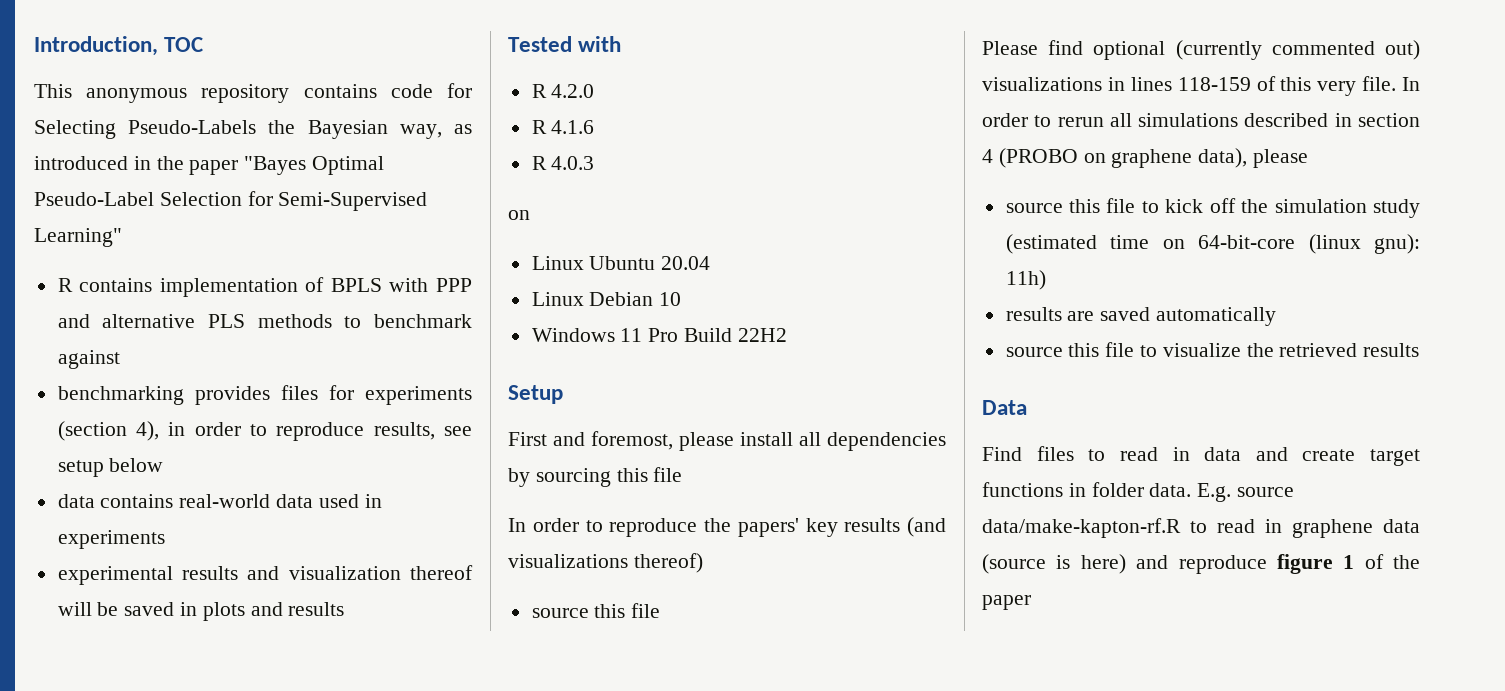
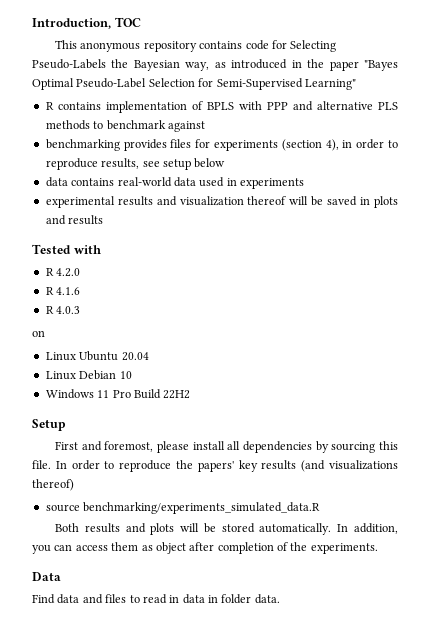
- First and foremost, please install all dependencies by sourcing this file
- In order to reproduce the papers' key results (and visualizations thereof)
- source this file
- Please find optional (currently commented out) visualizations in lines 118-159 of this very file. In order to rerun all simulations described in section 4 (PROBO on graphene data), please
- source this file to kick off the simulation study (estimated time on 64-bit-core (linux gnu): 11h)
- results are saved automatically
- source this file to visualize the retrieved results
+ First and foremost, please install all dependencies by sourcing this file. In order to reproduce the papers' key results (and visualizations thereof)
+ source benchmarking/experiments_simulated_data.R
+ Both results and plots will be stored automatically. In addition, you can access them as object after completion of the experiments.
- Find files to read in data and create target functions in folder data. E.g. source data/make-kapton-rf.R to read in graphene data (source is here) and reproduce figure 1 of the paper
+ Find data and files to read in data in folder data.

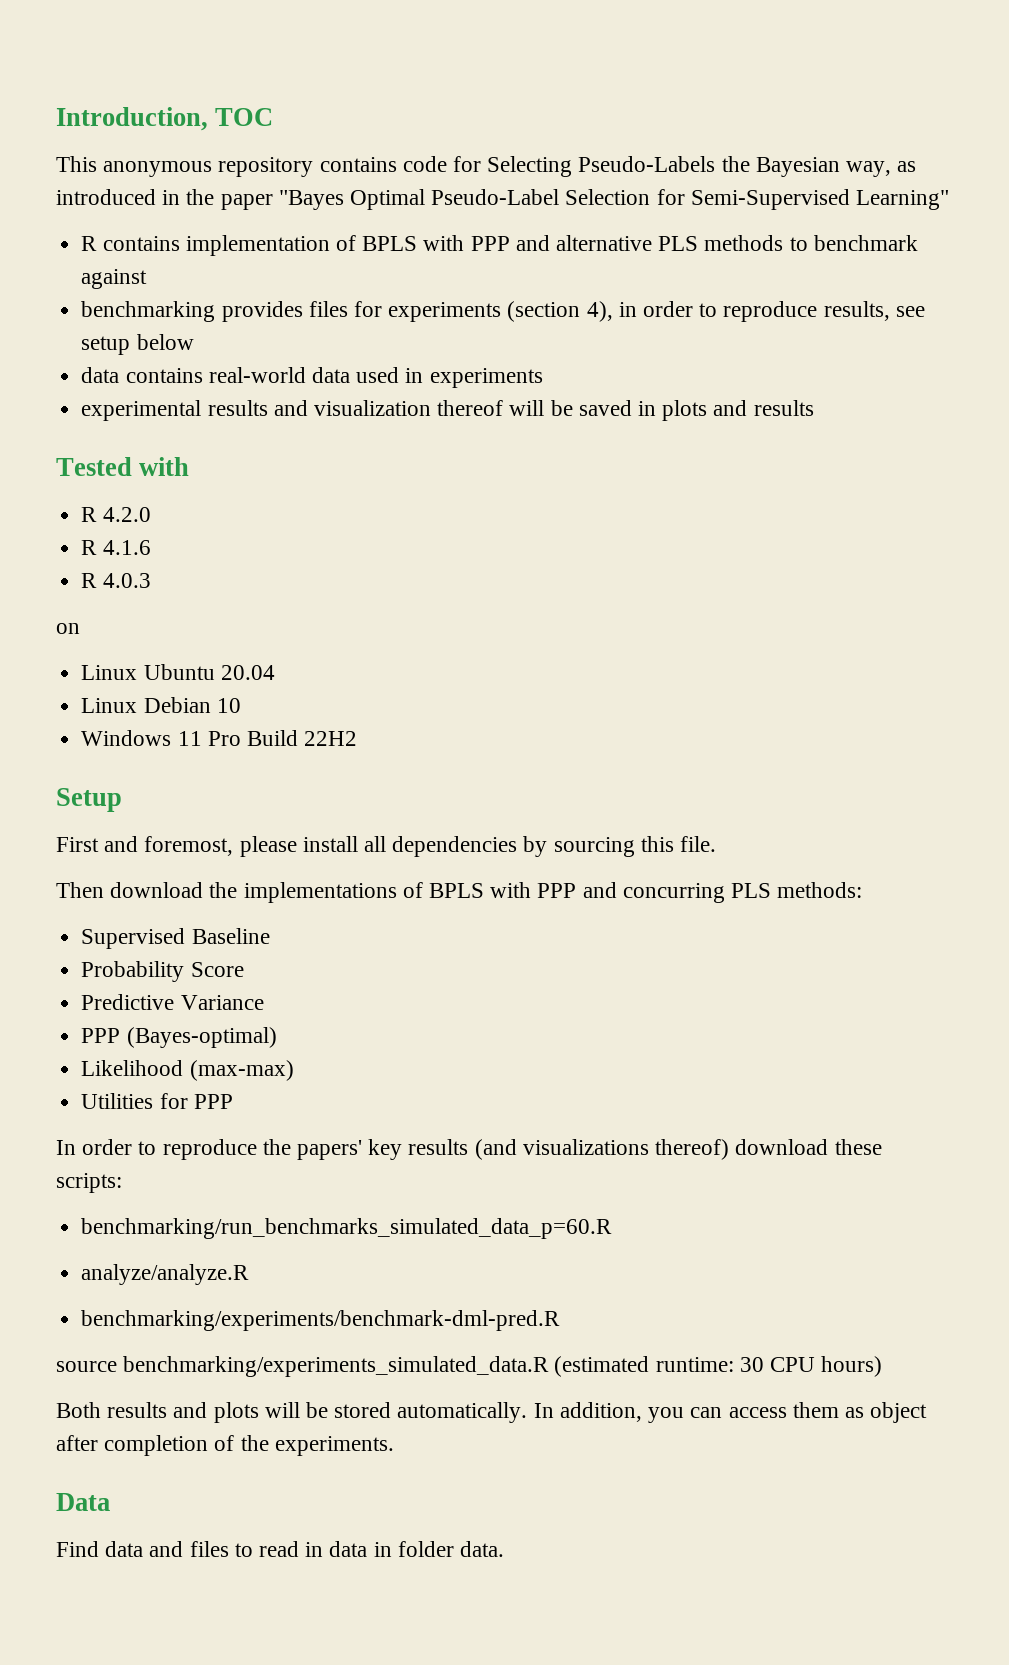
- First and foremost, please install all dependencies by sourcing this file. In order to reproduce the papers' key results (and visualizations thereof)
- source benchmarking/experiments_simulated_data.R
+ First and foremost, please install all dependencies by sourcing this file.
+ Then download the implementations of BPLS with PPP and concurring PLS methods:
+ Supervised Baseline
+ Probability Score
+ Predictive Variance
+ PPP (Bayes-optimal)
+ Likelihood (max-max)
+ Utilities for PPP
+ In order to reproduce the papers' key results (and visualizations thereof) download these scripts:
+ benchmarking/run_benchmarks_simulated_data_p=60.R
+ analyze/analyze.R
+ benchmarking/experiments/benchmark-dml-pred.R
+ source benchmarking/experiments_simulated_data.R (estimated runtime: 30 CPU hours)

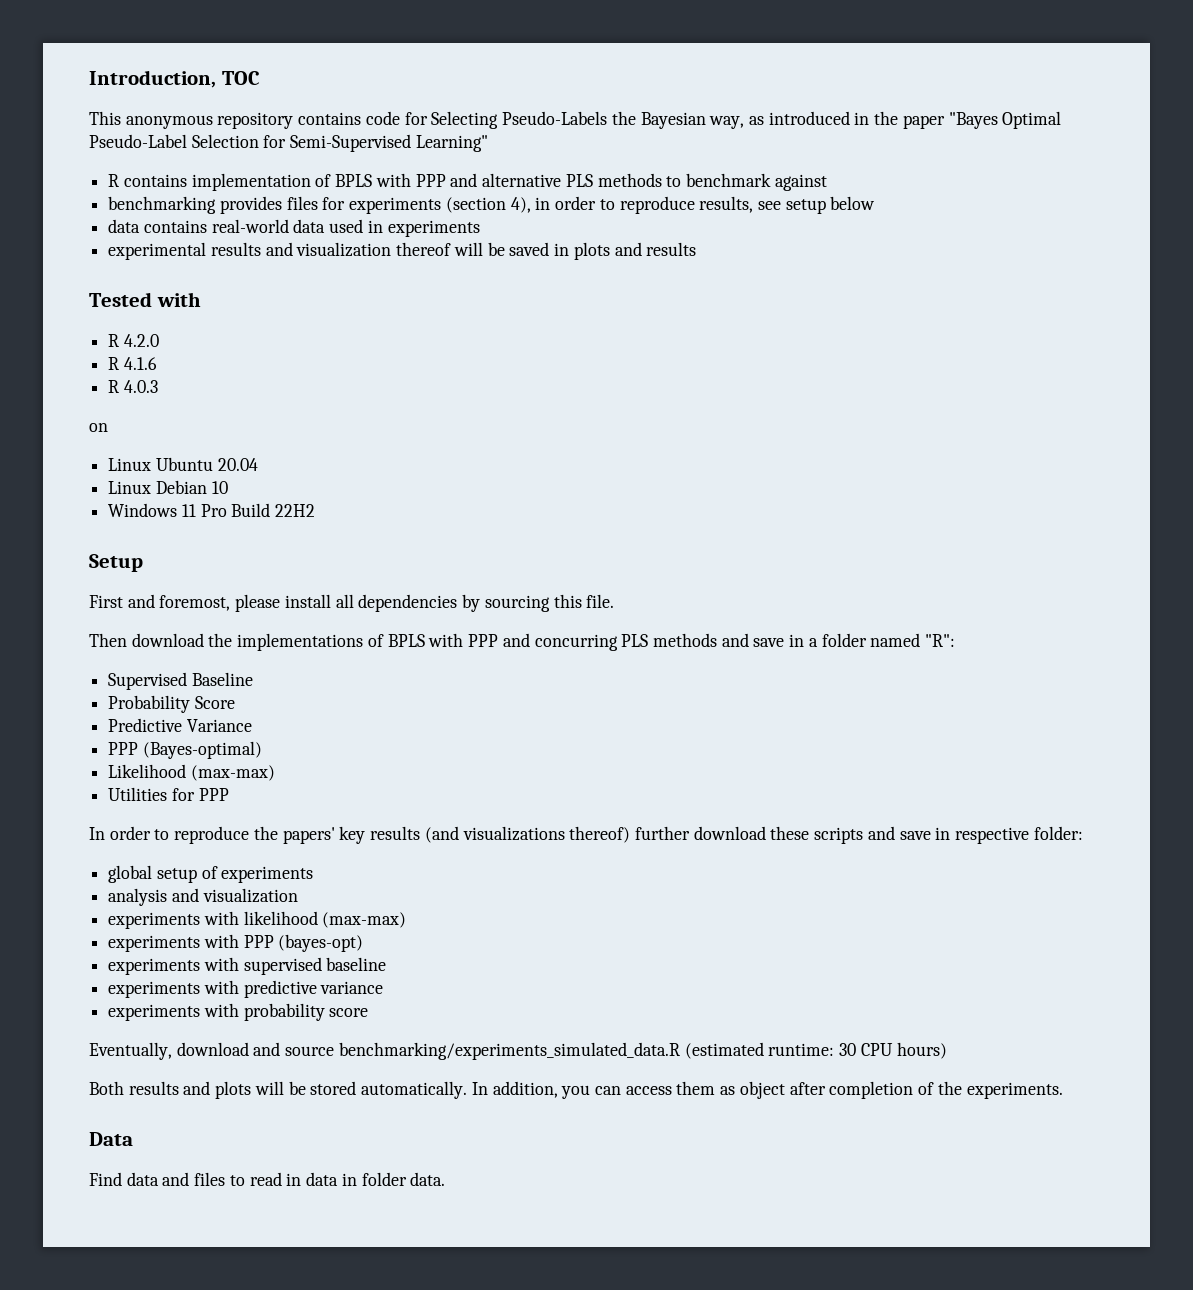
- Then download the implementations of BPLS with PPP and concurring PLS methods:
+ Then download the implementations of BPLS with PPP and concurring PLS methods and save in a folder named "R":
- In order to reproduce the papers' key results (and visualizations thereof) download these scripts:
- benchmarking/run_benchmarks_simulated_data_p=60.R
- analyze/analyze.R
- benchmarking/experiments/benchmark-dml-pred.R
- source benchmarking/experiments_simulated_data.R (estimated runtime: 30 CPU hours)
+ In order to reproduce the papers' key results (and visualizations thereof) further download these scripts and save in respective folder:
+ global setup of experiments
+ analysis and visualization
+ experiments with likelihood (max-max)
+ experiments with PPP (bayes-opt)
+ experiments with supervised baseline
+ experiments with predictive variance
+ experiments with probability score
+ Eventually, download and source benchmarking/experiments_simulated_data.R (estimated runtime: 30 CPU hours)

